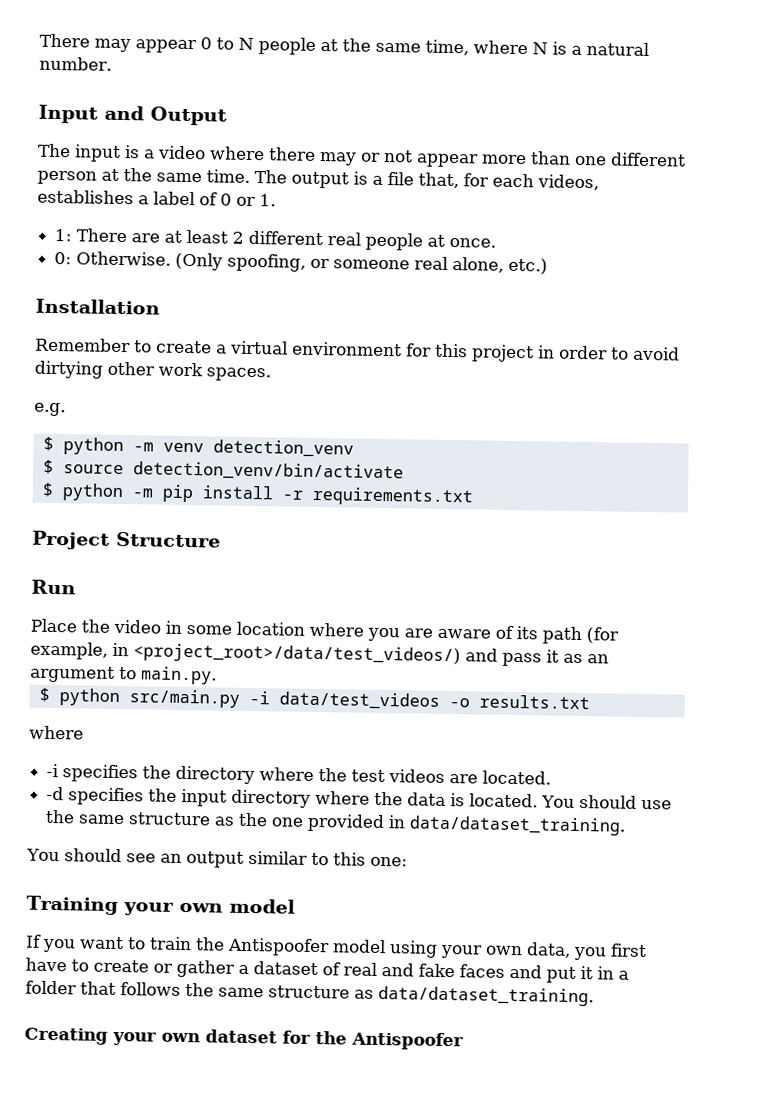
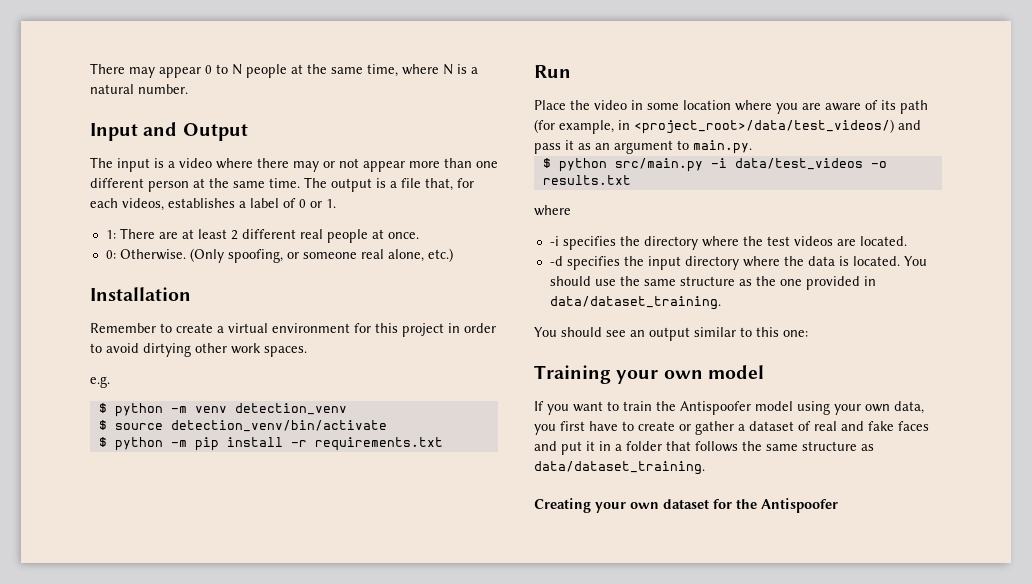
- Project Structure

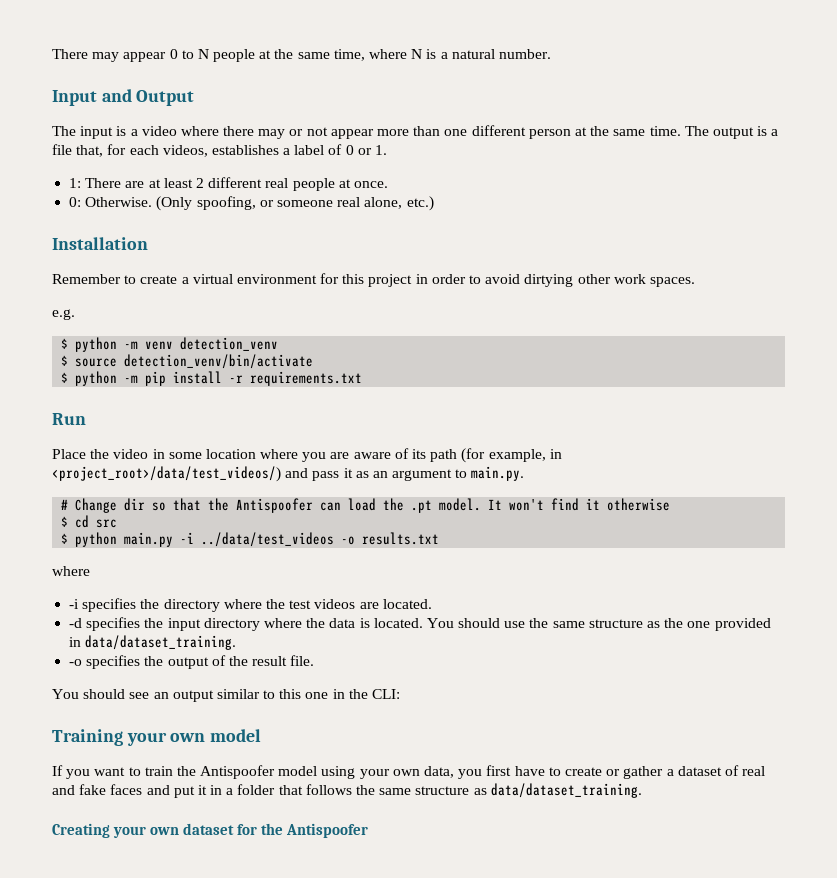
- $ python src/main.py -i data/test_videos -o results.txt
+ # Change dir so that the Antispoofer can load the .pt model. It won't find it otherwise
+ $ cd src
+ $ python main.py -i ../data/test_videos -o results.txt
+ -o specifies the output of the result file.
- You should see an output similar to this one:
+ You should see an output similar to this one in the CLI:

